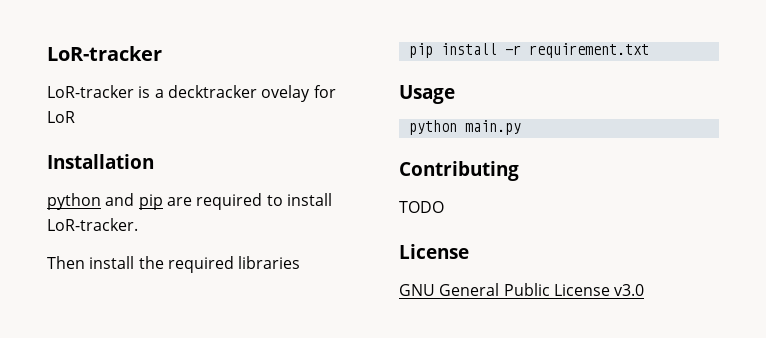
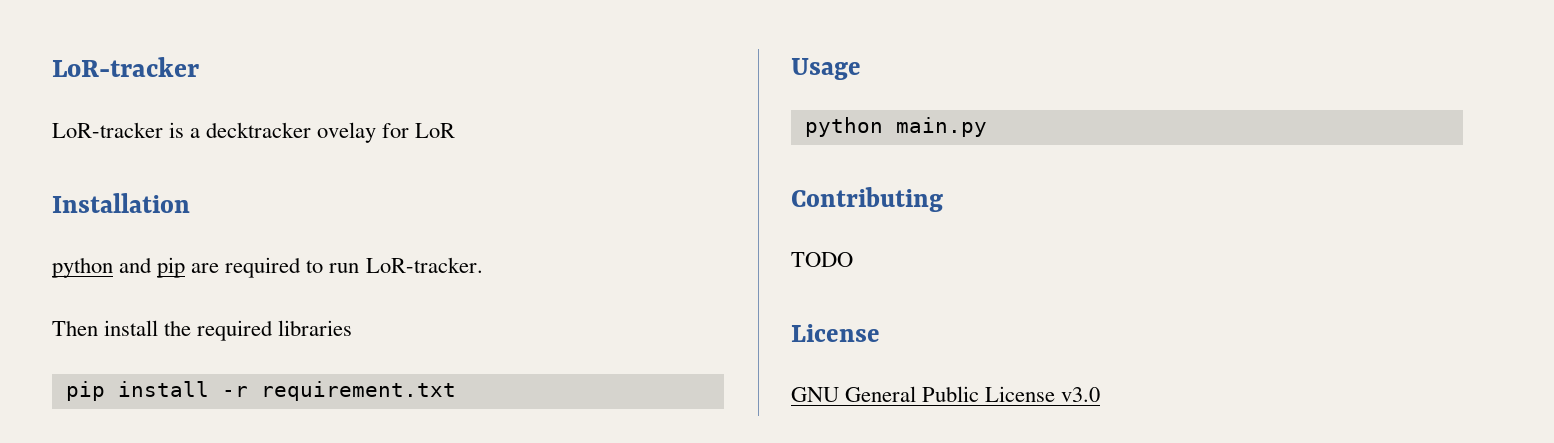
- python and pip are required to install LoR-tracker.
+ python and pip are required to run LoR-tracker.

